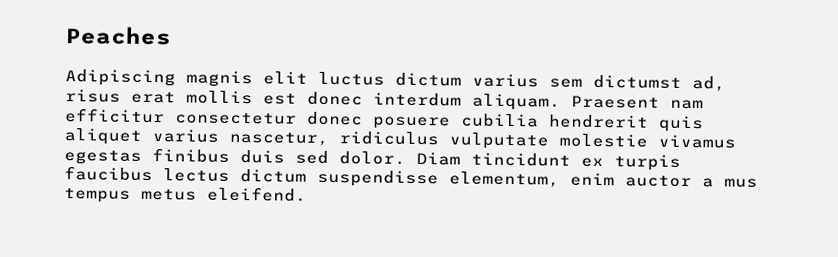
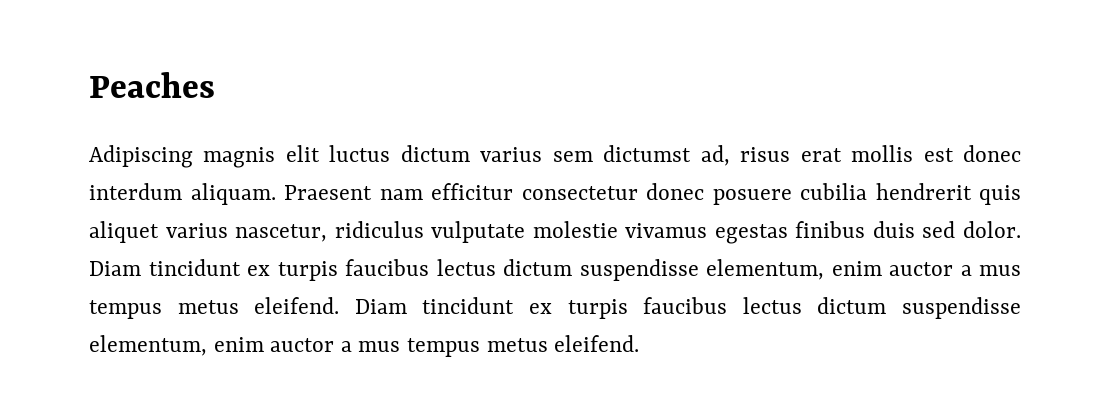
- Diam tincidunt ex turpis faucibus lectus dictum suspendisse elementum, enim auctor a mus tempus metus eleifend.
+ Diam tincidunt ex turpis faucibus lectus dictum suspendisse elementum, enim auctor a mus tempus metus eleifend. Diam tincidunt ex turpis faucibus lectus dictum suspendisse elementum, enim auctor a mus tempus metus eleifend.

